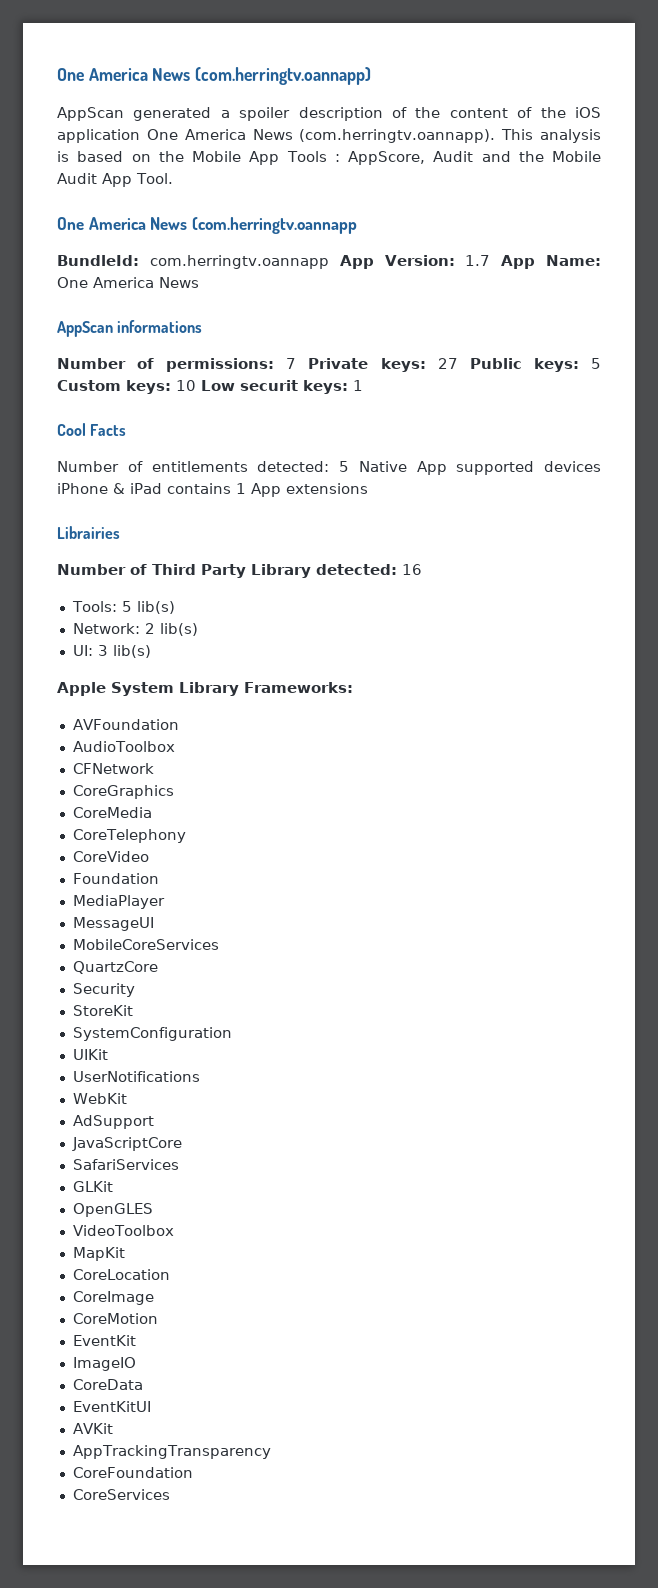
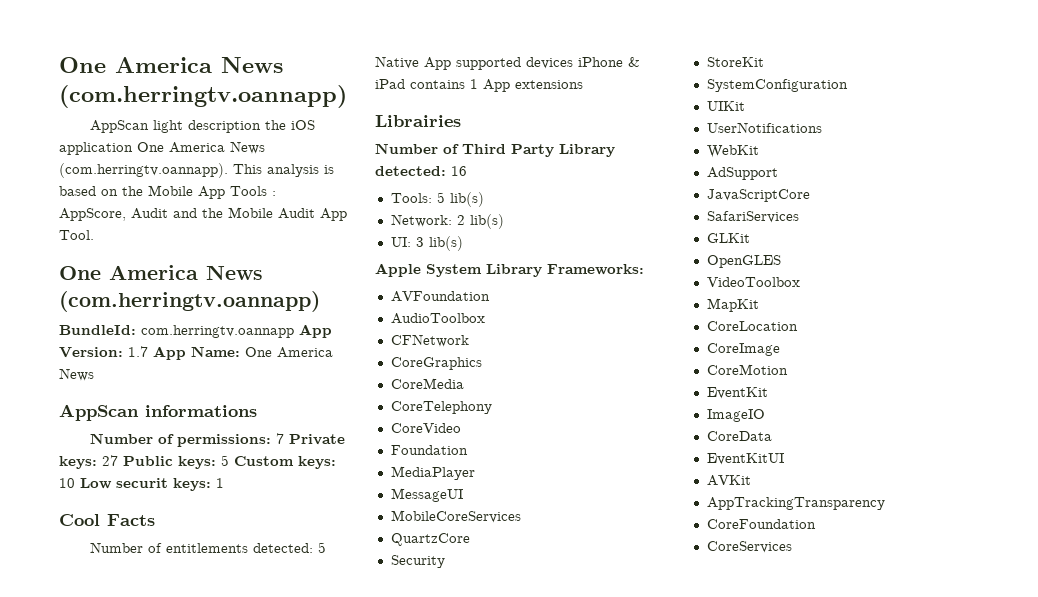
- AppScan generated a spoiler description of the content of the iOS application One America News (com.herringtv.oannapp). This analysis is based on the Mobile App Tools : AppScore, Audit and the Mobile Audit App Tool.
- One America News (com.herringtv.oannapp
+ AppScan light description the iOS application One America News (com.herringtv.oannapp). This analysis is based on the Mobile App Tools : AppScore, Audit and the Mobile Audit App Tool.
+ One America News (com.herringtv.oannapp)

